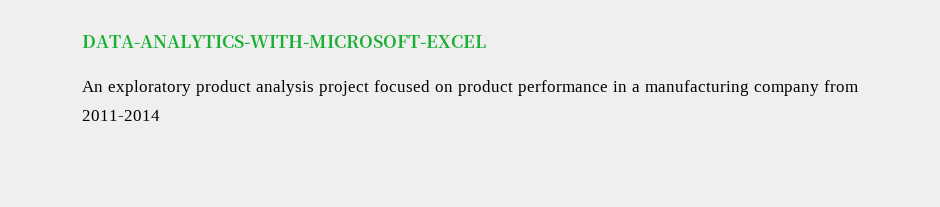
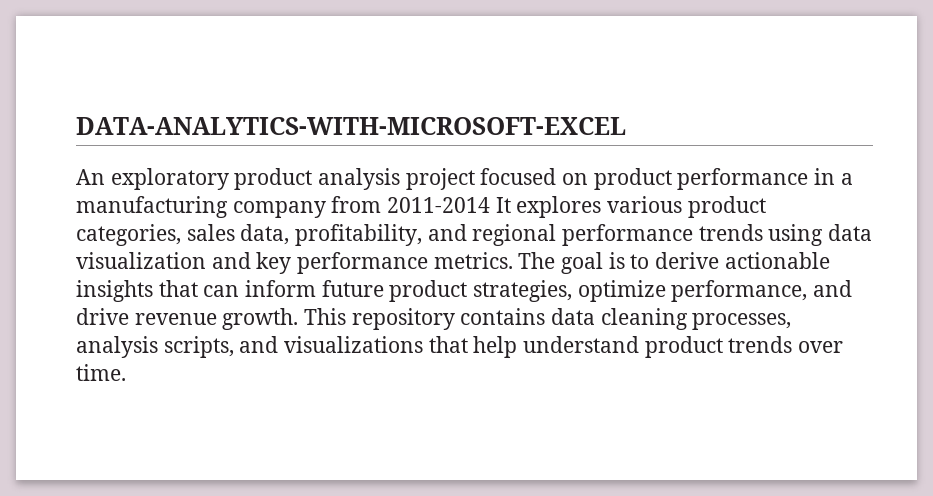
- An exploratory product analysis project focused on product performance in a manufacturing company from 2011-2014
+ An exploratory product analysis project focused on product performance in a manufacturing company from 2011-2014 It explores various product categories, sales data, profitability, and regional performance trends using data visualization and key performance metrics. The goal is to derive actionable insights that can inform future product strategies, optimize performance, and drive revenue growth. This repository contains data cleaning processes, analysis scripts, and visualizations that help understand product trends over time.

